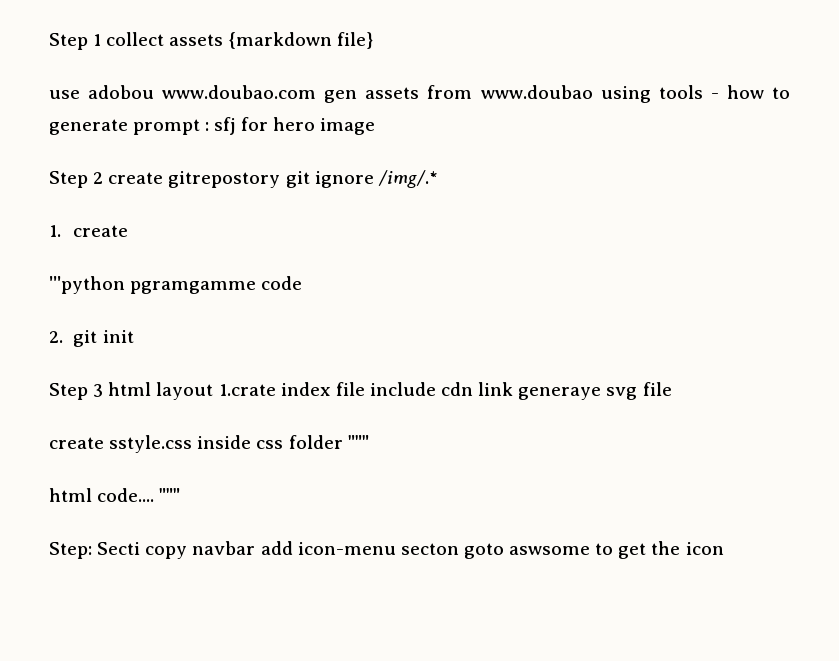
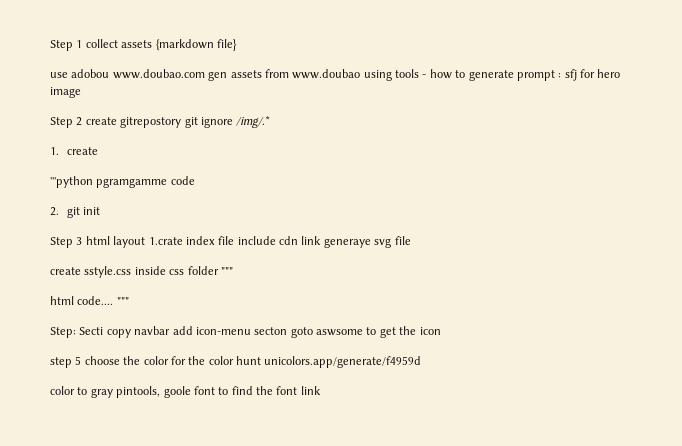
+ step 5 choose the color for the color hunt unicolors.app/generate/f4959d
+ color to gray pintools, goole font to find the font link

